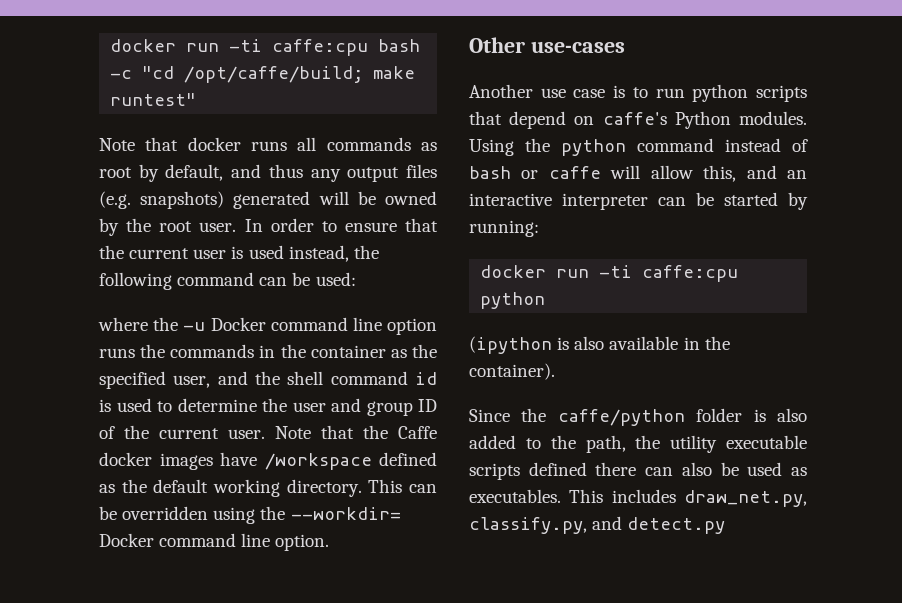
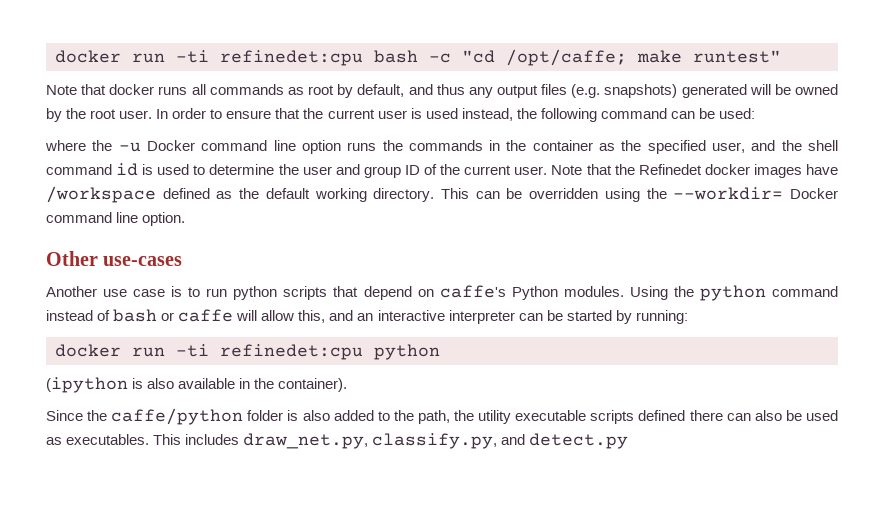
- docker run -ti caffe:cpu bash -c "cd /opt/caffe/build; make runtest"
+ docker run -ti refinedet:cpu bash -c "cd /opt/caffe; make runtest"
- Note that the Caffe docker images have /workspace defined as the default working directory.
+ Note that the Refinedet docker images have /workspace defined as the default working directory.
- docker run -ti caffe:cpu python
+ docker run -ti refinedet:cpu python

